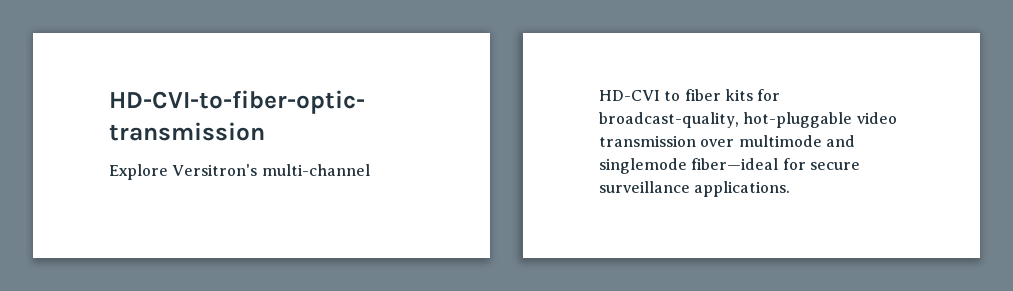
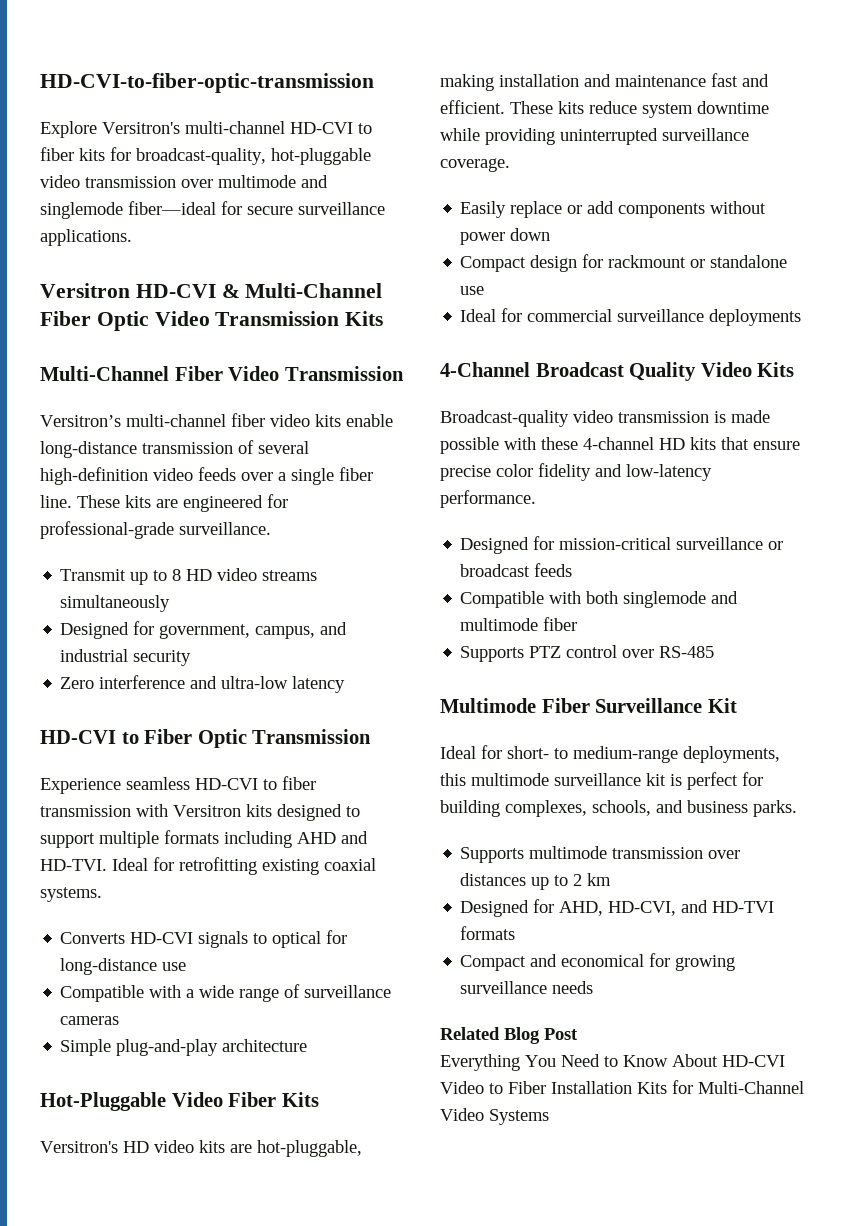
+ Versitron HD-CVI & Multi-Channel Fiber Optic Video Transmission Kits
+ Multi-Channel Fiber Video Transmission
+ Versitron’s multi-channel fiber video kits enable long-distance transmission of several high-definition video feeds over a single fiber line. These kits are engineered for professional-grade surveillance.
+ Transmit up to 8 HD video streams simultaneously
+ Designed for government, campus, and industrial security
+ Zero interference and ultra-low latency
+ HD-CVI to Fiber Optic Transmission
+ Experience seamless HD-CVI to fiber transmission with Versitron kits designed to support multiple formats including AHD and HD-TVI. Ideal for retrofitting existing coaxial systems.
+ Converts HD-CVI signals to optical for long-distance use
+ Compatible with a wide range of surveillance cameras
+ Simple plug-and-play architecture
+ Hot-Pluggable Video Fiber Kits
+ Versitron's HD video kits are hot-pluggable, making installation and maintenance fast and efficient. These kits reduce system downtime while providing uninterrupted surveillance coverage.
+ Easily replace or add components without power down
+ Compact design for rackmount or standalone use
+ Ideal for commercial surveillance deployments
+ 4-Channel Broadcast Quality Video Kits
+ Broadcast-quality video transmission is made possible with these 4-channel HD kits that ensure precise color fidelity and low-latency performance.
+ Designed for mission-critical surveillance or broadcast feeds
+ Compatible with both singlemode and multimode fiber
+ Supports PTZ control over RS-485
+ Multimode Fiber Surveillance Kit
+ Ideal for short- to medium-range deployments, this multimode surveillance kit is perfect for building complexes, schools, and business parks.
+ Supports multimode transmission over distances up to 2 km
+ Designed for AHD, HD-CVI, and HD-TVI formats
+ Compact and economical for growing surveillance needs
+ Related Blog Post
+ Everything You Need to Know About HD-CVI Video to Fiber Installation Kits for Multi-Channel Video Systems

